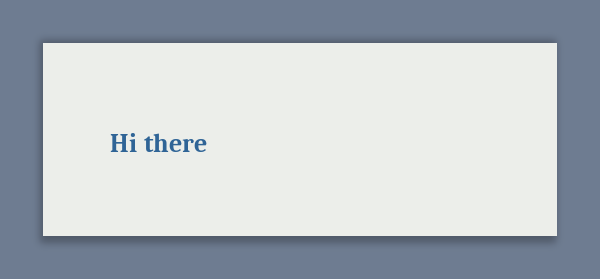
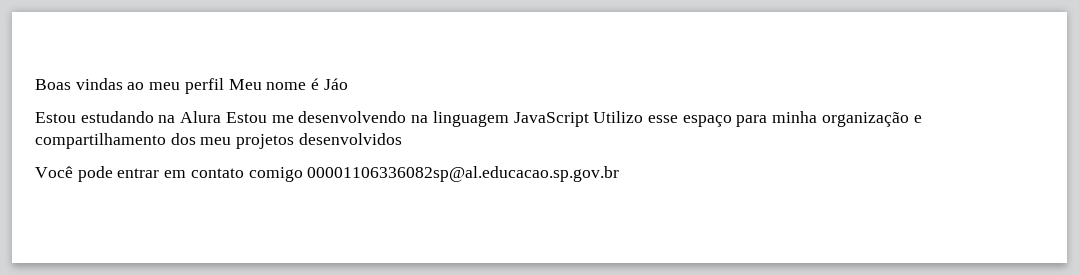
- Hi there
+ Boas vindas ao meu perfil Meu nome é Jáo
+ Estou estudando na Alura Estou me desenvolvendo na linguagem JavaScript Utilizo esse espaço para minha organização e compartilhamento dos meu projetos desenvolvidos
+ Você pode entrar em contato comigo 00001106336082sp@al.educacao.sp.gov.br

